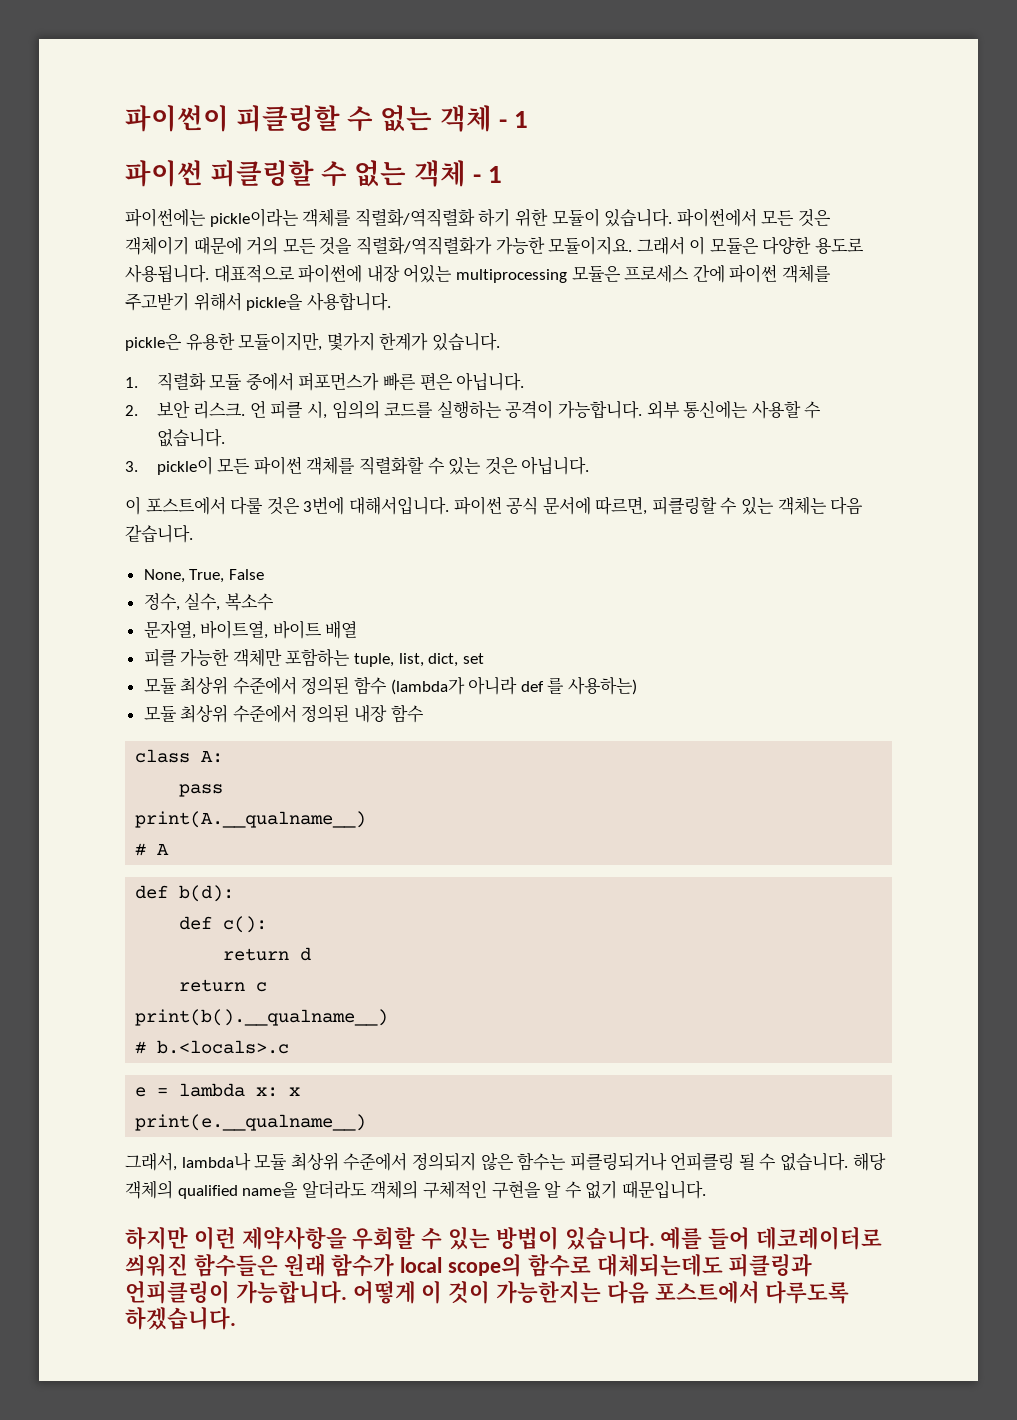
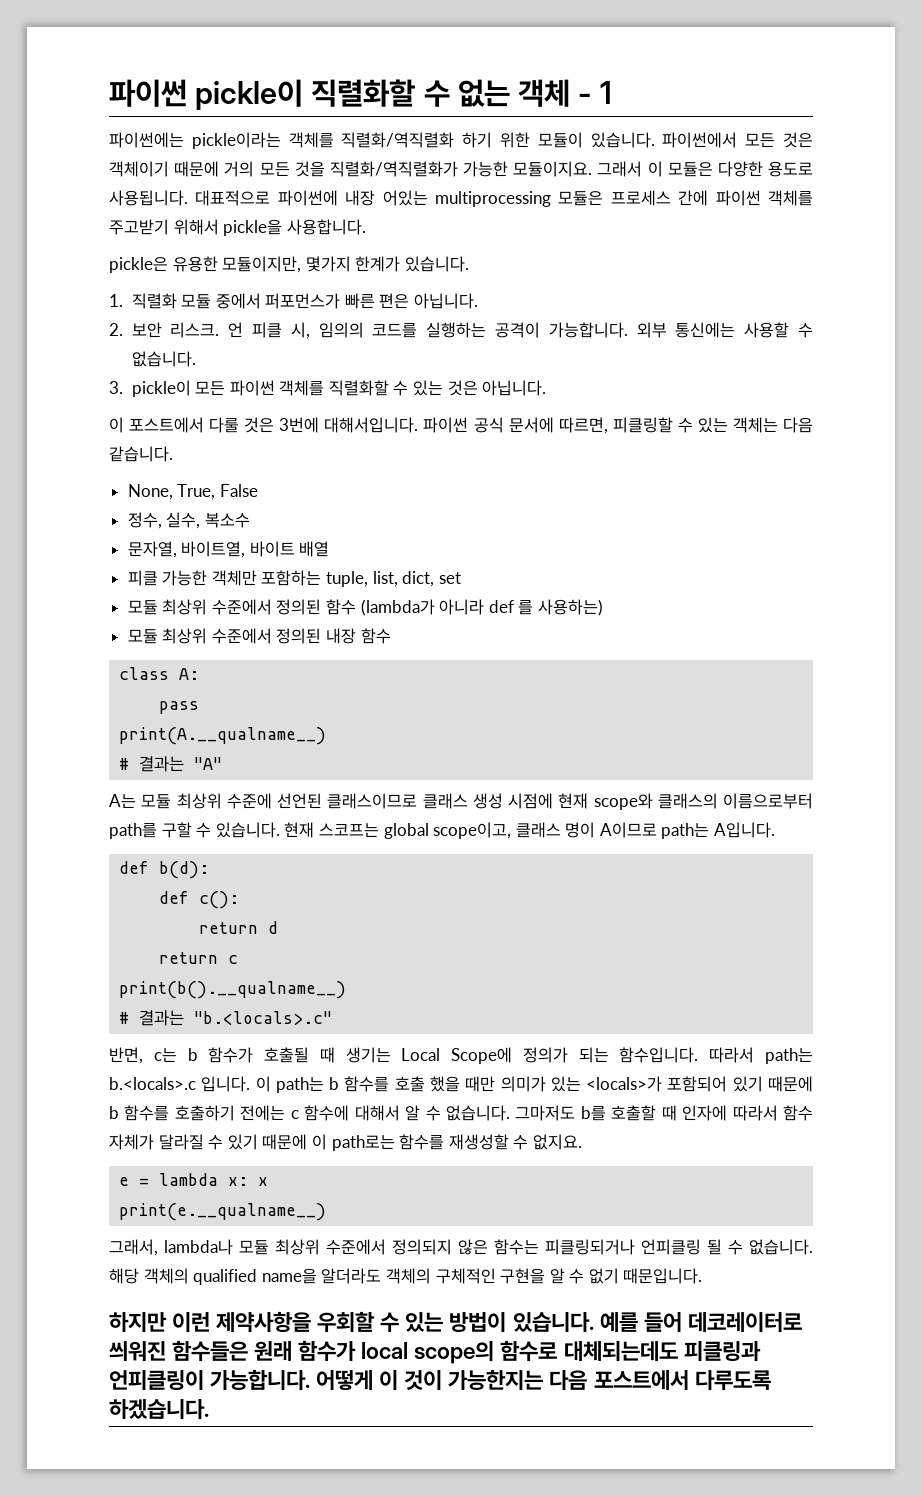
- 파이썬이 피클링할 수 없는 객체 - 1
- 파이썬 피클링할 수 없는 객체 - 1
+ 파이썬 pickle이 직렬화할 수 없는 객체 - 1
- # A
+ # 결과는 "A"
+ A는 모듈 최상위 수준에 선언된 클래스이므로 클래스 생성 시점에 현재 scope와 클래스의 이름으로부터 path를 구할 수 있습니다. 현재 스코프는 global scope이고, 클래스 명이 A이므로 path는 A입니다.
- # b.<locals>.c
+ # 결과는 "b.<locals>.c"
+ 반면, c는 b 함수가 호출될 때 생기는 Local Scope에 정의가 되는 함수입니다. 따라서 path는 b.<locals>.c 입니다. 이 path는 b 함수를 호출 했을 때만 의미가 있는 <locals>가 포함되어 있기 때문에 b 함수를 호출하기 전에는 c 함수에 대해서 알 수 없습니다. 그마저도 b를 호출할 때 인자에 따라서 함수 자체가 달라질 수 있기 때문에 이 path로는 함수를 재생성할 수 없지요.

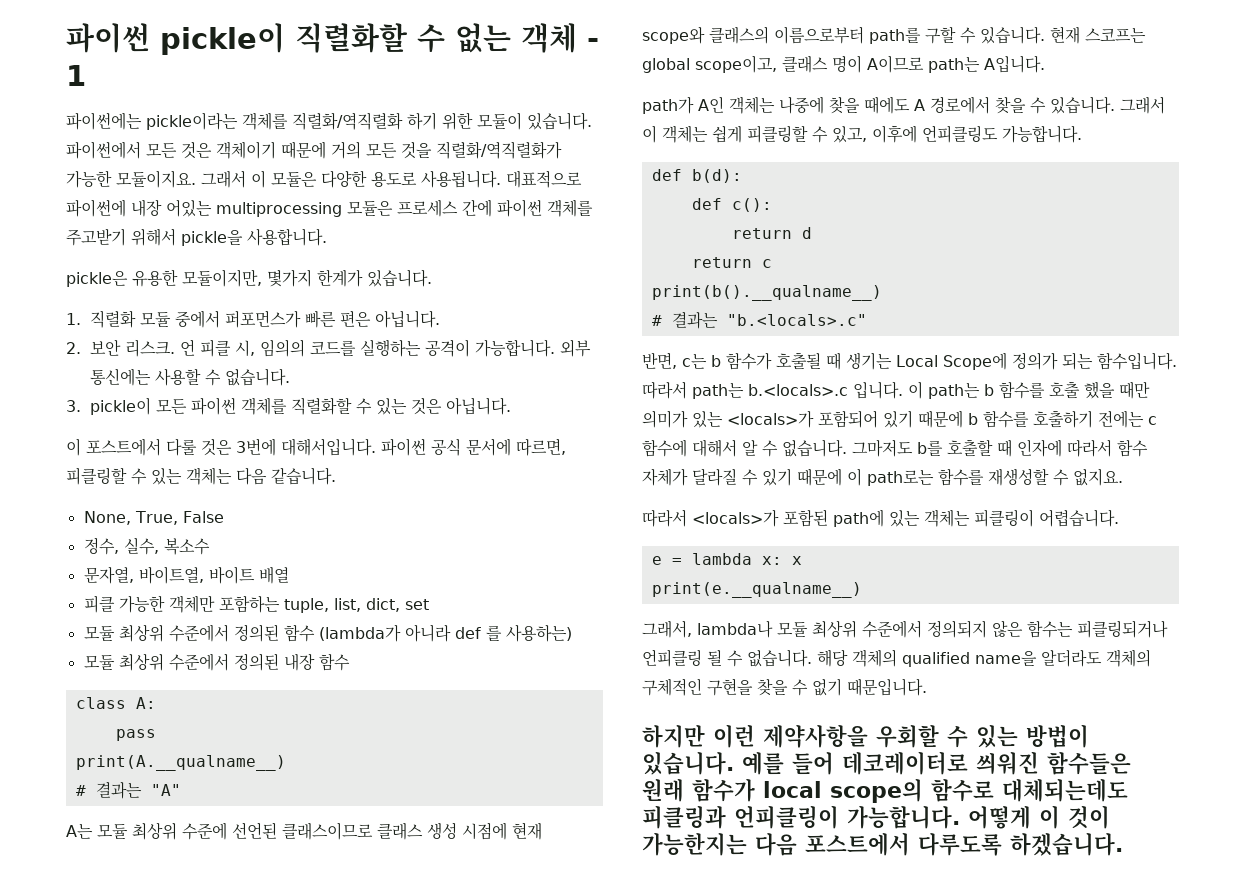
+ path가 A인 객체는 나중에 찾을 때에도 A 경로에서 찾을 수 있습니다. 그래서 이 객체는 쉽게 피클링할 수 있고, 이후에 언피클링도 가능합니다.
+ 따라서 <locals>가 포함된 path에 있는 객체는 피클링이 어렵습니다.
- 해당 객체의 qualified name을 알더라도 객체의 구체적인 구현을 알 수 없기 때문입니다.
+ 해당 객체의 qualified name을 알더라도 객체의 구체적인 구현을 찾을 수 없기 때문입니다.

